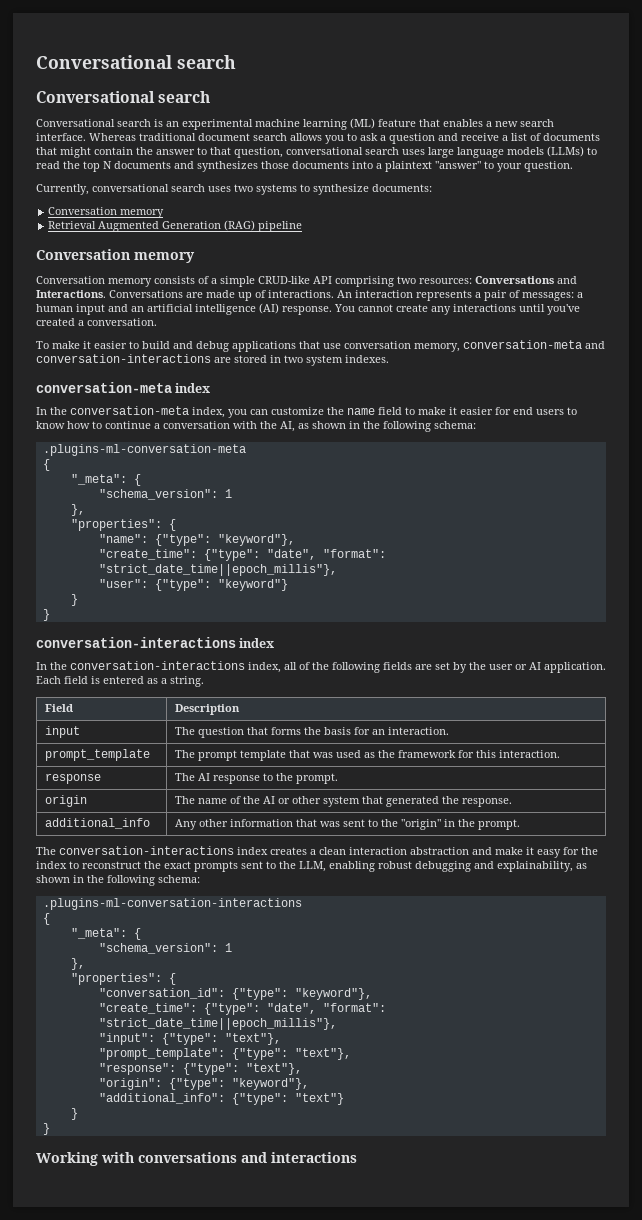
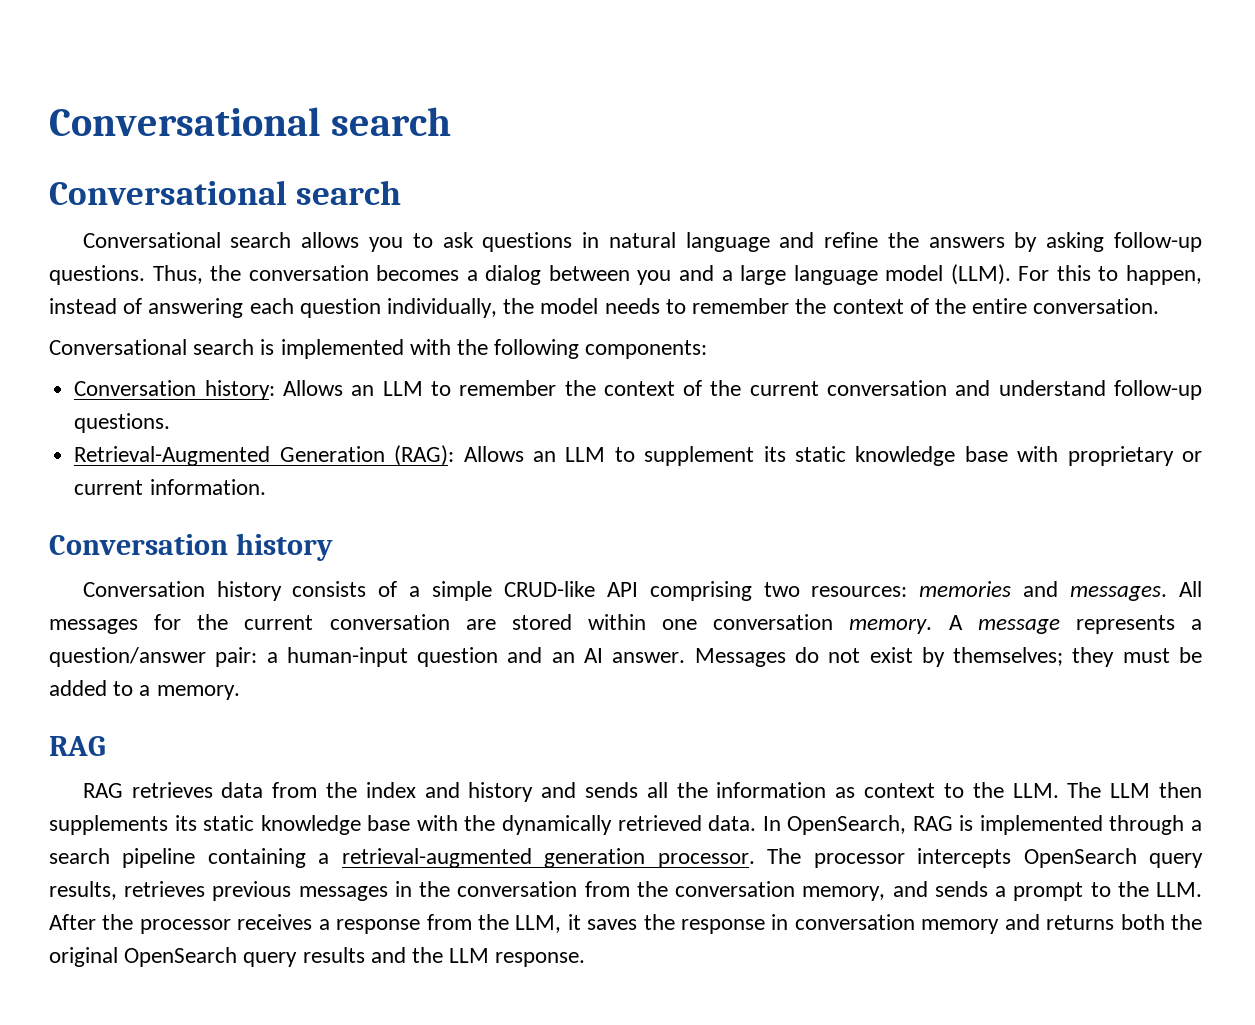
- Conversational search is an experimental machine learning (ML) feature that enables a new search interface. Whereas traditional document search allows you to ask a question and receive a list of documents that might contain the answer to that question, conversational search uses large language models (LLMs) to read the top N documents and synthesizes those documents into a plaintext "answer" to your question.
- Currently, conversational search uses two systems to synthesize documents:
- Conversation memory
- Retrieval Augmented Generation (RAG) pipeline
- Conversation memory
- Conversation memory consists of a simple CRUD-like API comprising two resources: Conversations and Interactions. Conversations are made up of interactions. An interaction represents a pair of messages: a human input and an artificial intelligence (AI) response. You cannot create any interactions until you've created a conversation.
- To make it easier to build and debug applications that use conversation memory, conversation-meta and conversation-interactions are stored in two system indexes.
- conversation-meta index
- In the conversation-meta index, you can customize the name field to make it easier for end users to know how to continue a conversation with the AI, as shown in the following schema:
- .plugins-ml-conversation-meta
- {
- "_meta": {
- "schema_version": 1
- },
- "properties": {
- "name": {"type": "keyword"},
- "create_time": {"type": "date", "format": "strict_date_time||epoch_millis"},
- "user": {"type": "keyword"}
- }
- }
- conversation-interactions index
- In the conversation-interactions index, all of the following fields are set by the user or AI application. Each field is entered as a string.
- Field | Description
- input | The question that forms the basis for an interaction.
- prompt_template | The prompt template that was used as the framework for this interaction.
- response | The AI response to the prompt.
- origin | The name of the AI or other system that generated the response.
- additional_info | Any other information that was sent to the "origin" in the prompt.
- The conversation-interactions index creates a clean interaction abstraction and make it easy for the index to reconstruct the exact prompts sent to the LLM, enabling robust debugging and explainability, as shown in the following schema:
- .plugins-ml-conversation-interactions
- {
- "_meta": {
- "schema_version": 1
- },
- "properties": {
- "conversation_id": {"type": "keyword"},
- "create_time": {"type": "date", "format": "strict_date_time||epoch_millis"},
- "input": {"type": "text"},
- "prompt_template": {"type": "text"},
- "response": {"type": "text"},
- "origin": {"type": "keyword"},
- "additional_info": {"type": "text"}
- }
- }
- Working with conversations and interactions
+ Conversational search allows you to ask questions in natural language and refine the answers by asking follow-up questions. Thus, the conversation becomes a dialog between you and a large language model (LLM). For this to happen, instead of answering each question individually, the model needs to remember the context of the entire conversation.
+ Conversational search is implemented with the following components:
+ Conversation history: Allows an LLM to remember the context of the current conversation and understand follow-up questions.
+ Retrieval-Augmented Generation (RAG): Allows an LLM to supplement its static knowledge base with proprietary or current information.
+ Conversation history
+ Conversation history consists of a simple CRUD-like API comprising two resources: memories and messages. All messages for the current conversation are stored within one conversation memory. A message represents a question/answer pair: a human-input question and an AI answer. Messages do not exist by themselves; they must be added to a memory.
+ RAG
+ RAG retrieves data from the index and history and sends all the information as context to the LLM. The LLM then supplements its static knowledge base with the dynamically retrieved data. In OpenSearch, RAG is implemented through a search pipeline containing a retrieval-augmented generation processor. The processor intercepts OpenSearch query results, retrieves previous messages in the conversation from the conversation memory, and sends a prompt to the LLM. After the processor receives a response from the LLM, it saves the response in conversation memory and returns both the original OpenSearch query results and the LLM response.

